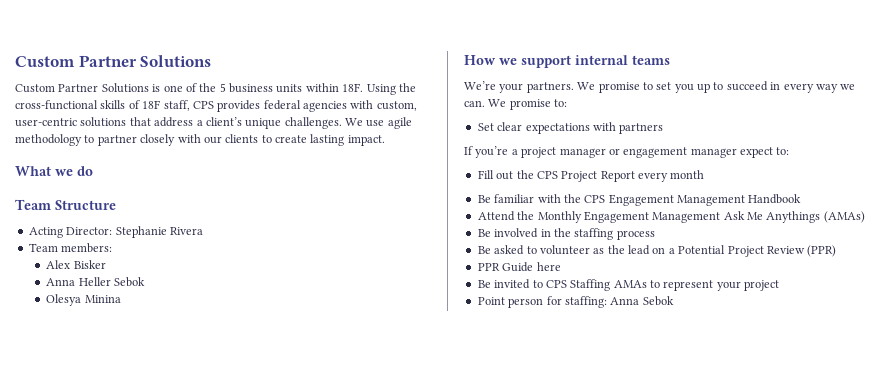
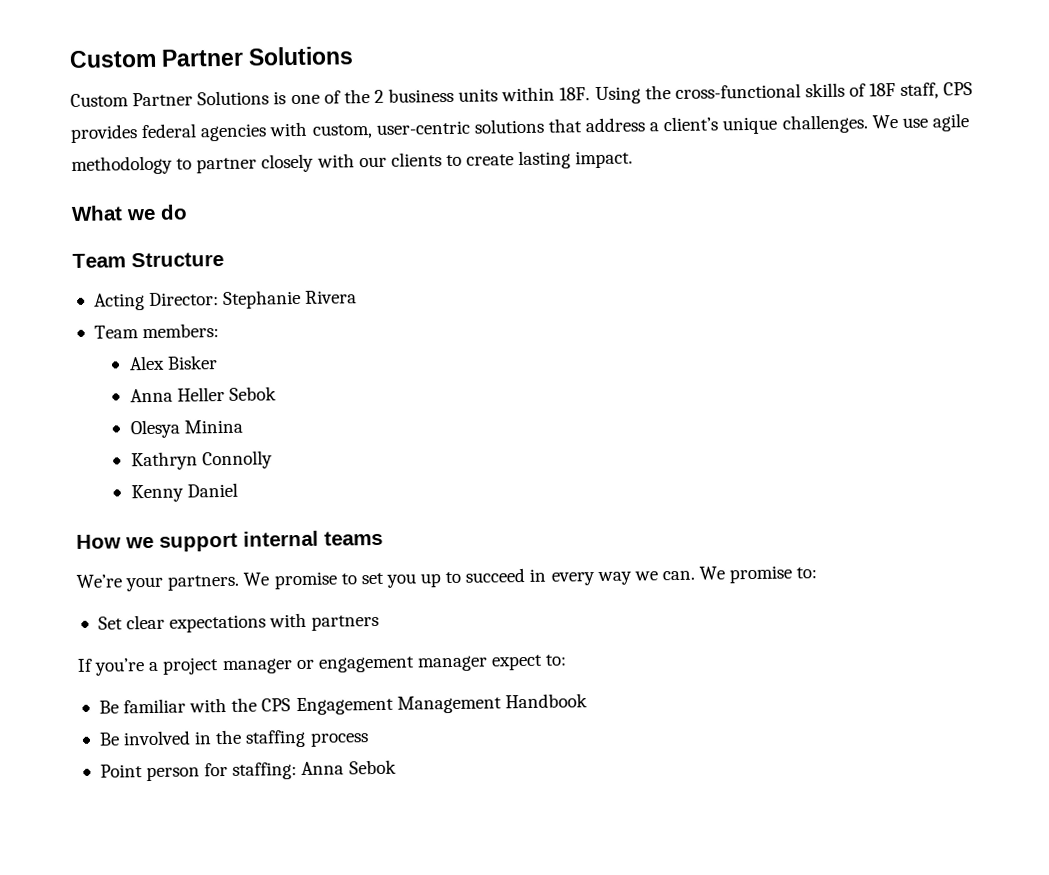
- Custom Partner Solutions is one of the 5 business units within 18F.
+ Custom Partner Solutions is one of the 2 business units within 18F.
+ Kathryn Connolly
+ Kenny Daniel
- Fill out the CPS Project Report every month
- Attend the Monthly Engagement Management Ask Me Anythings (AMAs)
- Be asked to volunteer as the lead on a Potential Project Review (PPR)
- PPR Guide here
- Be invited to CPS Staffing AMAs to represent your project

